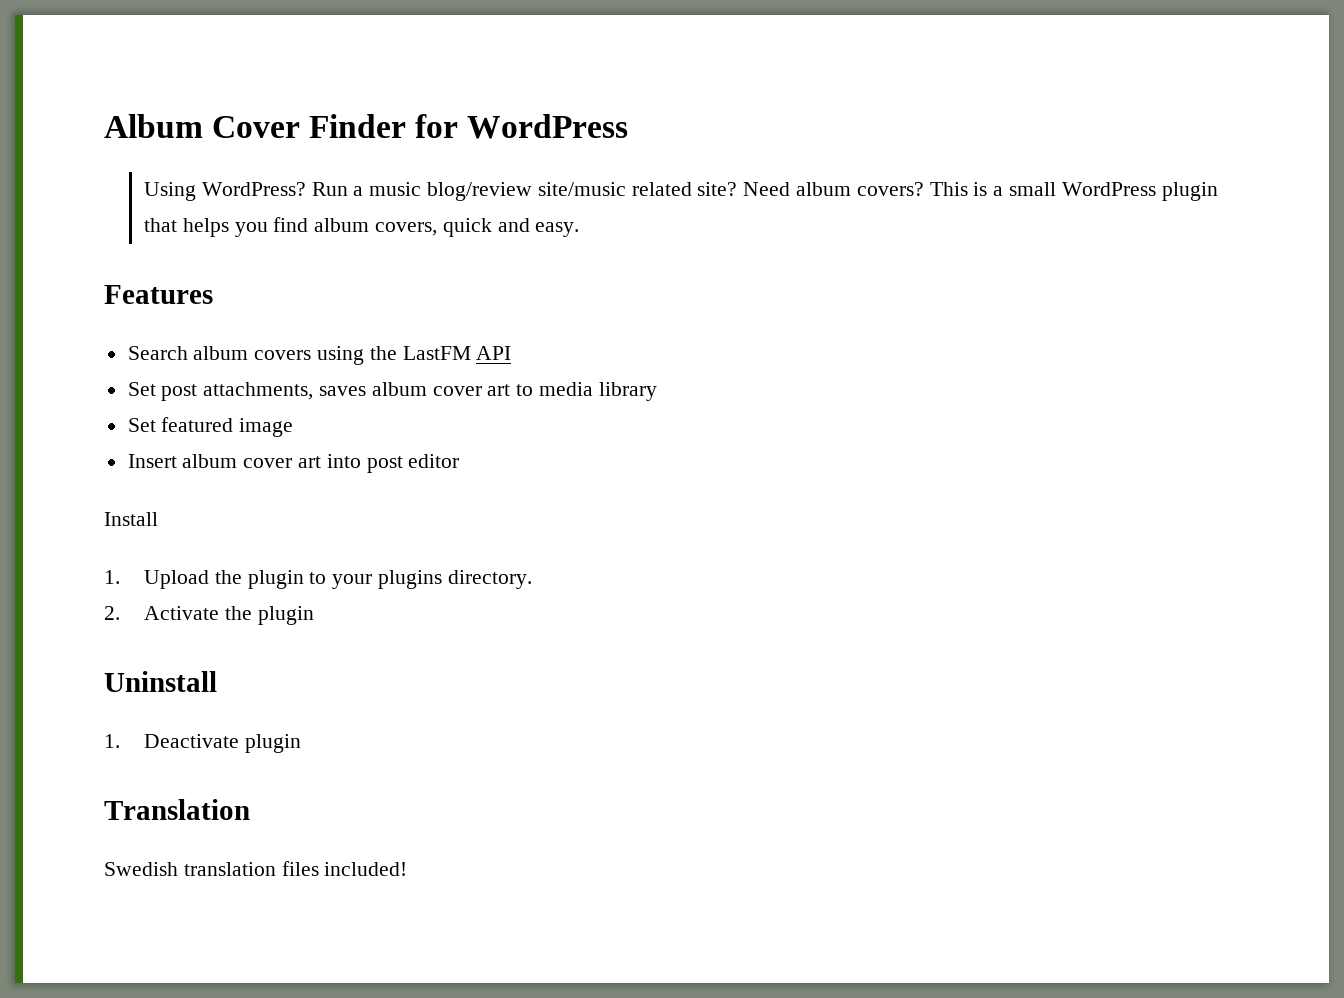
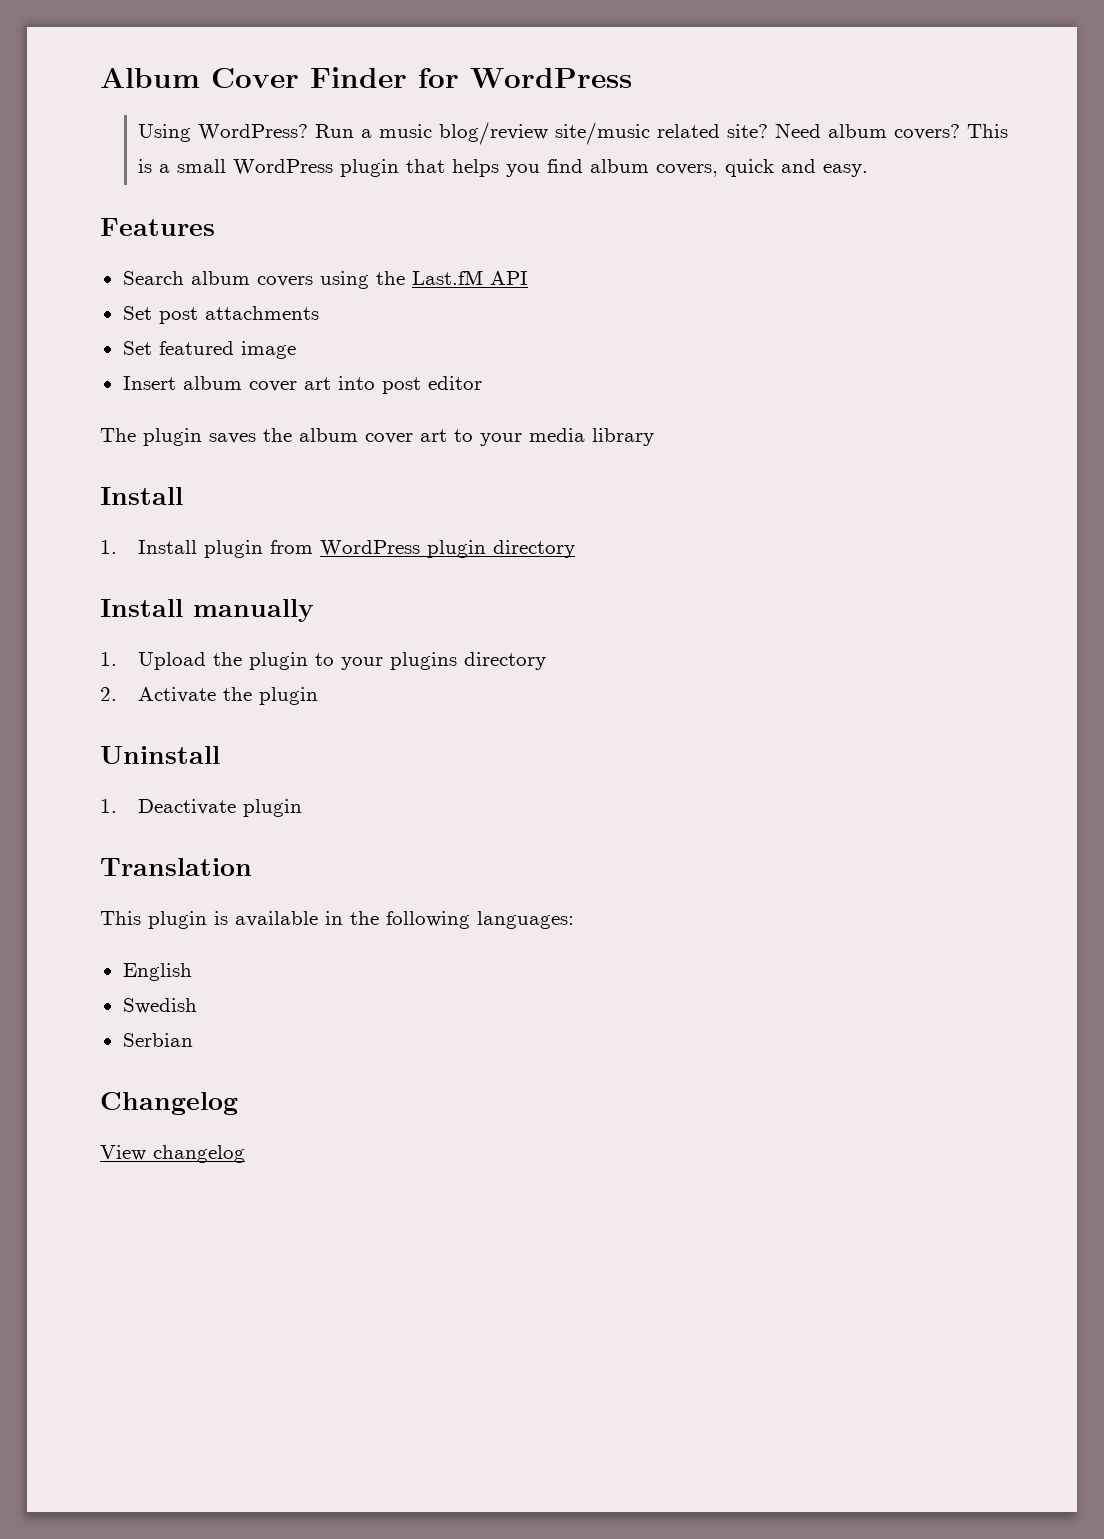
- Search album covers using the LastFM API
+ Search album covers using the Last.fM API
- Set post attachments, saves album cover art to media library
+ Set post attachments
+ The plugin saves the album cover art to your media library
  Install
+ 1. Install plugin from WordPress plugin directory
+ Install manually
- 1. Upload the plugin to your plugins directory.
+ 1. Upload the plugin to your plugins directory
- Swedish translation files included!
+ This plugin is available in the following languages:
+ English
+ Swedish
+ Serbian
+ Changelog
+ View changelog

